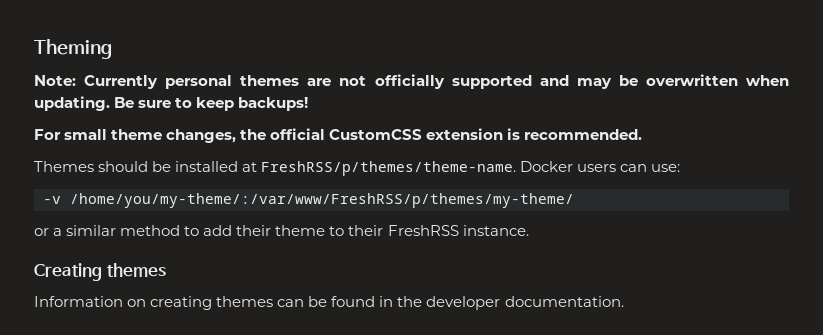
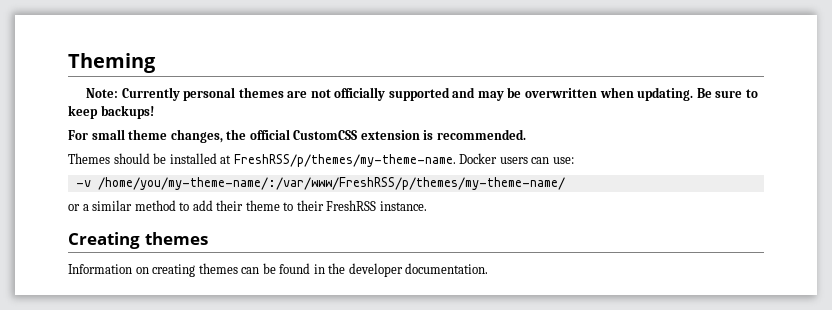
- Themes should be installed at FreshRSS/p/themes/theme-name.
+ Themes should be installed at FreshRSS/p/themes/my-theme-name.
- -v /home/you/my-theme/:/var/www/FreshRSS/p/themes/my-theme/
+ -v /home/you/my-theme-name/:/var/www/FreshRSS/p/themes/my-theme-name/

